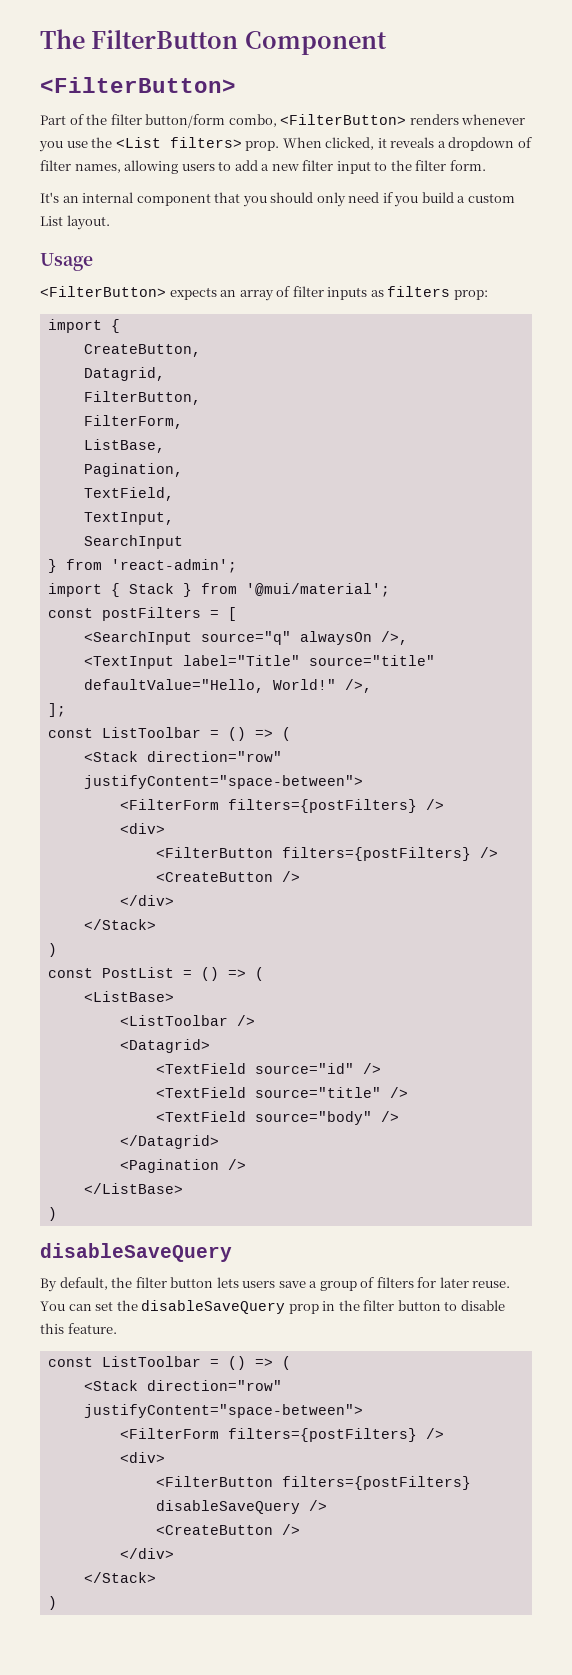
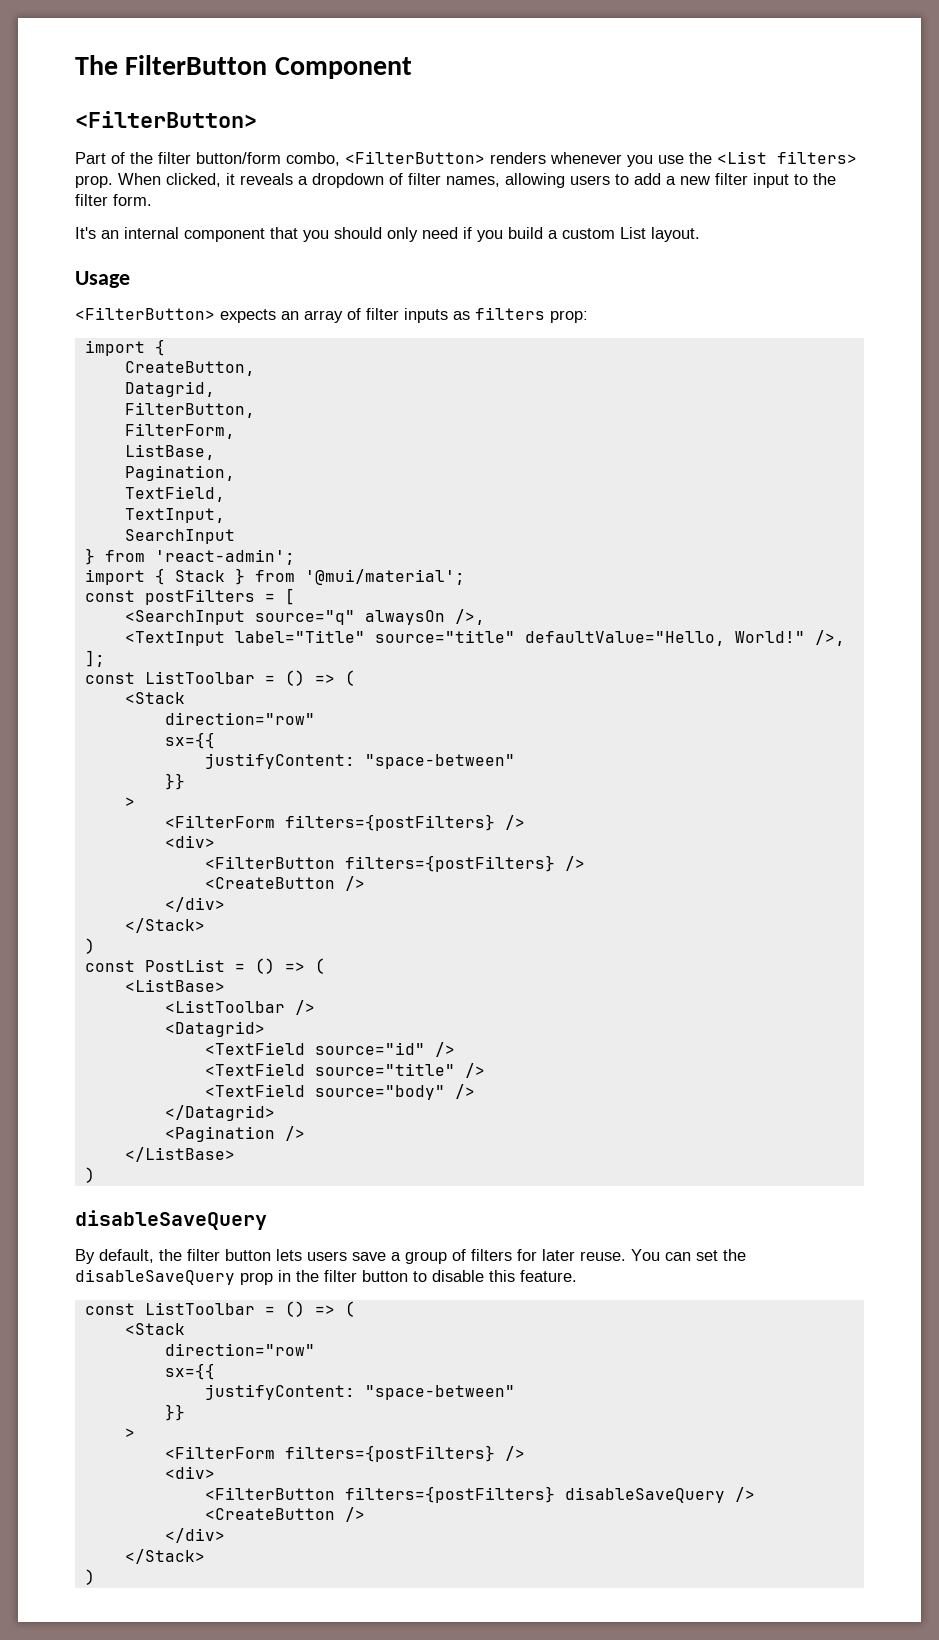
  ];
  const ListToolbar = () => (
- <Stack direction="row" justifyContent="space-between">
+ <Stack
+ direction="row"
+ sx={{
+ justifyContent: "space-between"
+ }}
+ >
  You can set the disableSaveQuery prop in the filter button to disable this feature.
  const ListToolbar = () => (
- <Stack direction="row" justifyContent="space-between">
+ <Stack
+ direction="row"
+ sx={{
+ justifyContent: "space-between"
+ }}
+ >

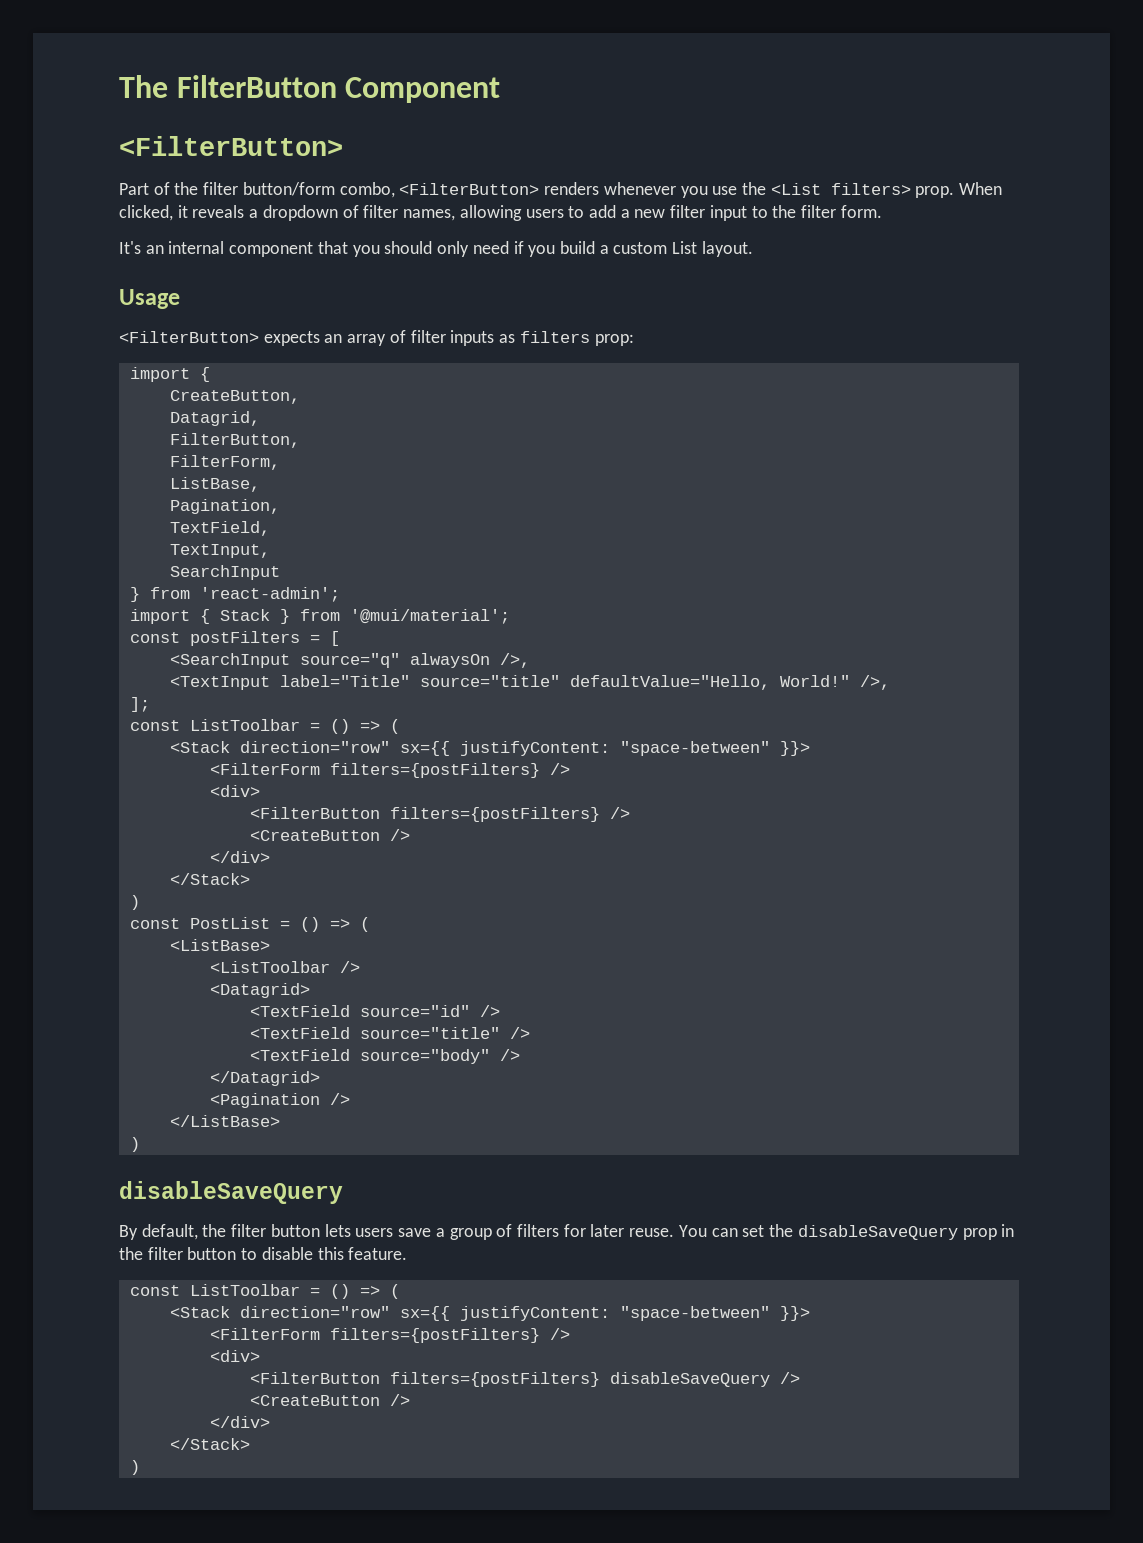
  ];
  const ListToolbar = () => (
- <Stack
- direction="row"
- sx={{
- justifyContent: "space-between"
- }}
- >
+ <Stack direction="row" sx={{ justifyContent: "space-between" }}>
  You can set the disableSaveQuery prop in the filter button to disable this feature.
  const ListToolbar = () => (
- <Stack
- direction="row"
- sx={{
- justifyContent: "space-between"
- }}
- >
+ <Stack direction="row" sx={{ justifyContent: "space-between" }}>

